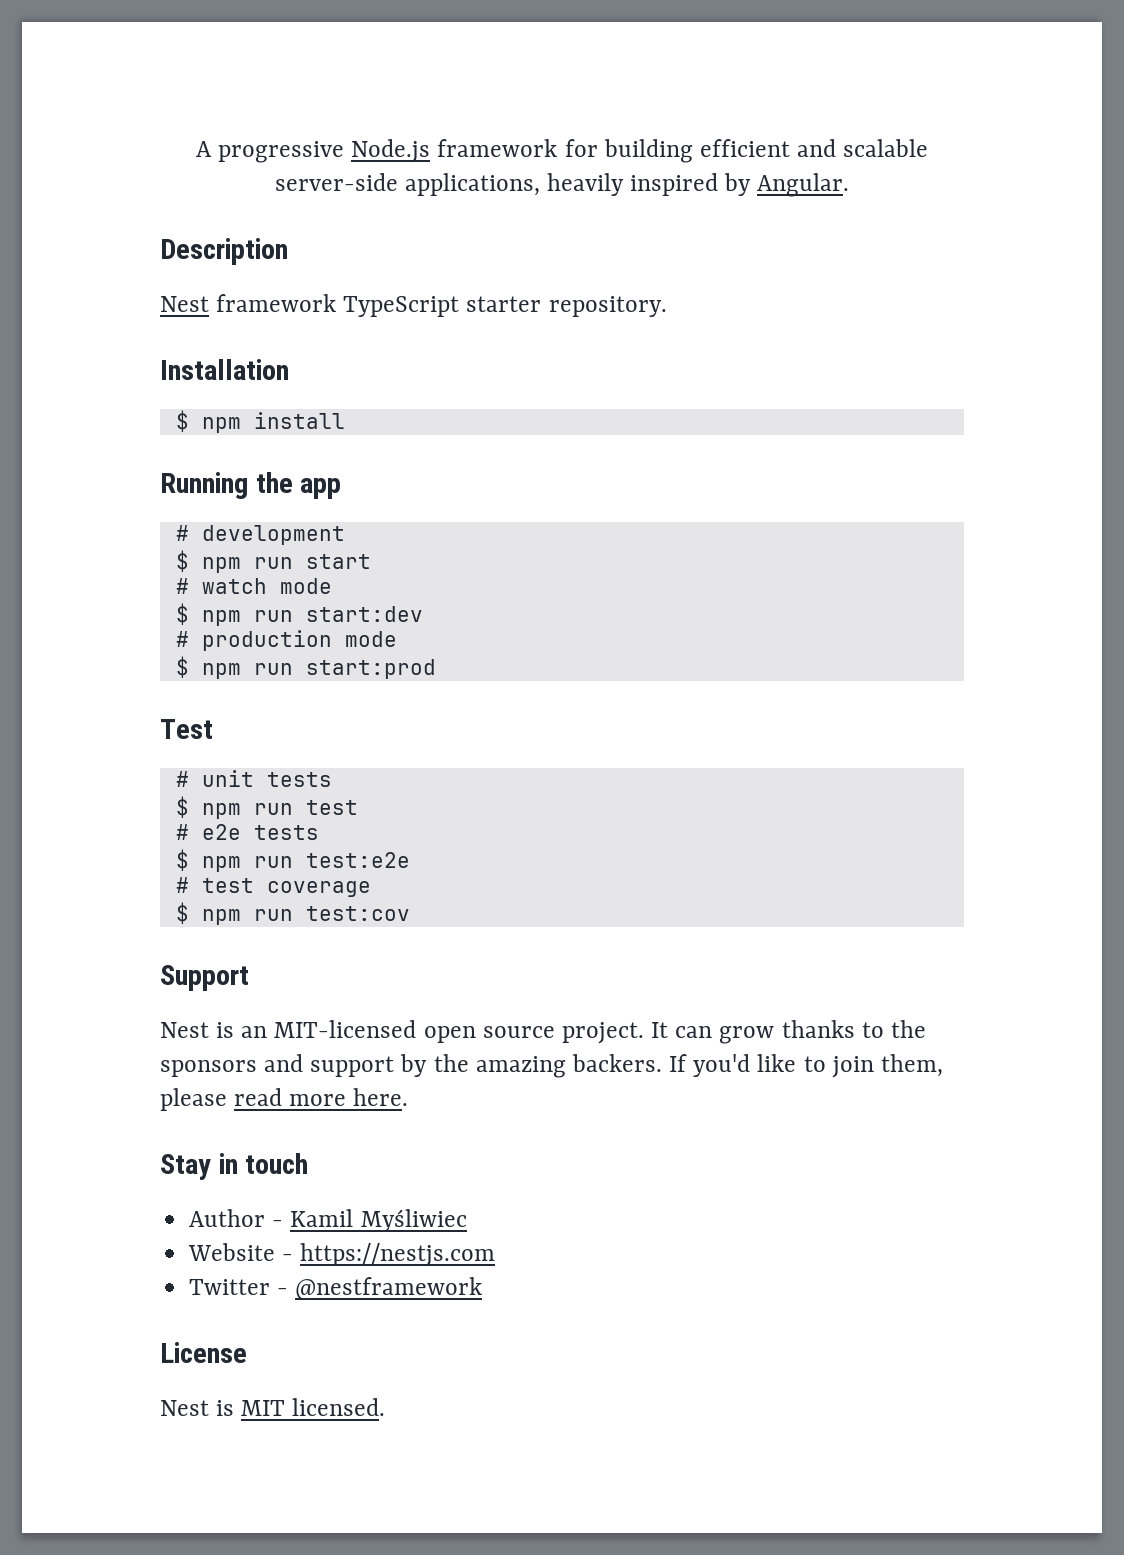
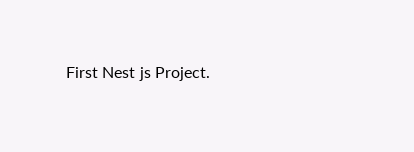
- A progressive Node.js framework for building efficient and scalable server-side applications, heavily inspired by Angular.
- Description
- Nest framework TypeScript starter repository.
- Installation
- $ npm install
- Running the app
- # development
- $ npm run start
- # watch mode
- $ npm run start:dev
- # production mode
- $ npm run start:prod
- Test
- # unit tests
- $ npm run test
- # e2e tests
- $ npm run test:e2e
- # test coverage
- $ npm run test:cov
- Support
- Nest is an MIT-licensed open source project. It can grow thanks to the sponsors and support by the amazing backers. If you'd like to join them, please read more here.
- Stay in touch
- Author - Kamil Myśliwiec
- Website - https://nestjs.com
- Twitter - @nestframework
- License
- Nest is MIT licensed.
+ First Nest js Project.

